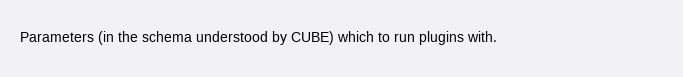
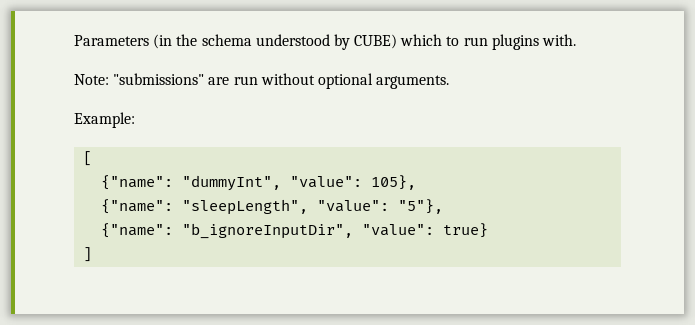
+ Note: "submissions" are run without optional arguments.
+ Example:
+ [
+ {"name": "dummyInt", "value": 105},
+ {"name": "sleepLength", "value": "5"},
+ {"name": "b_ignoreInputDir", "value": true}
+ ]

